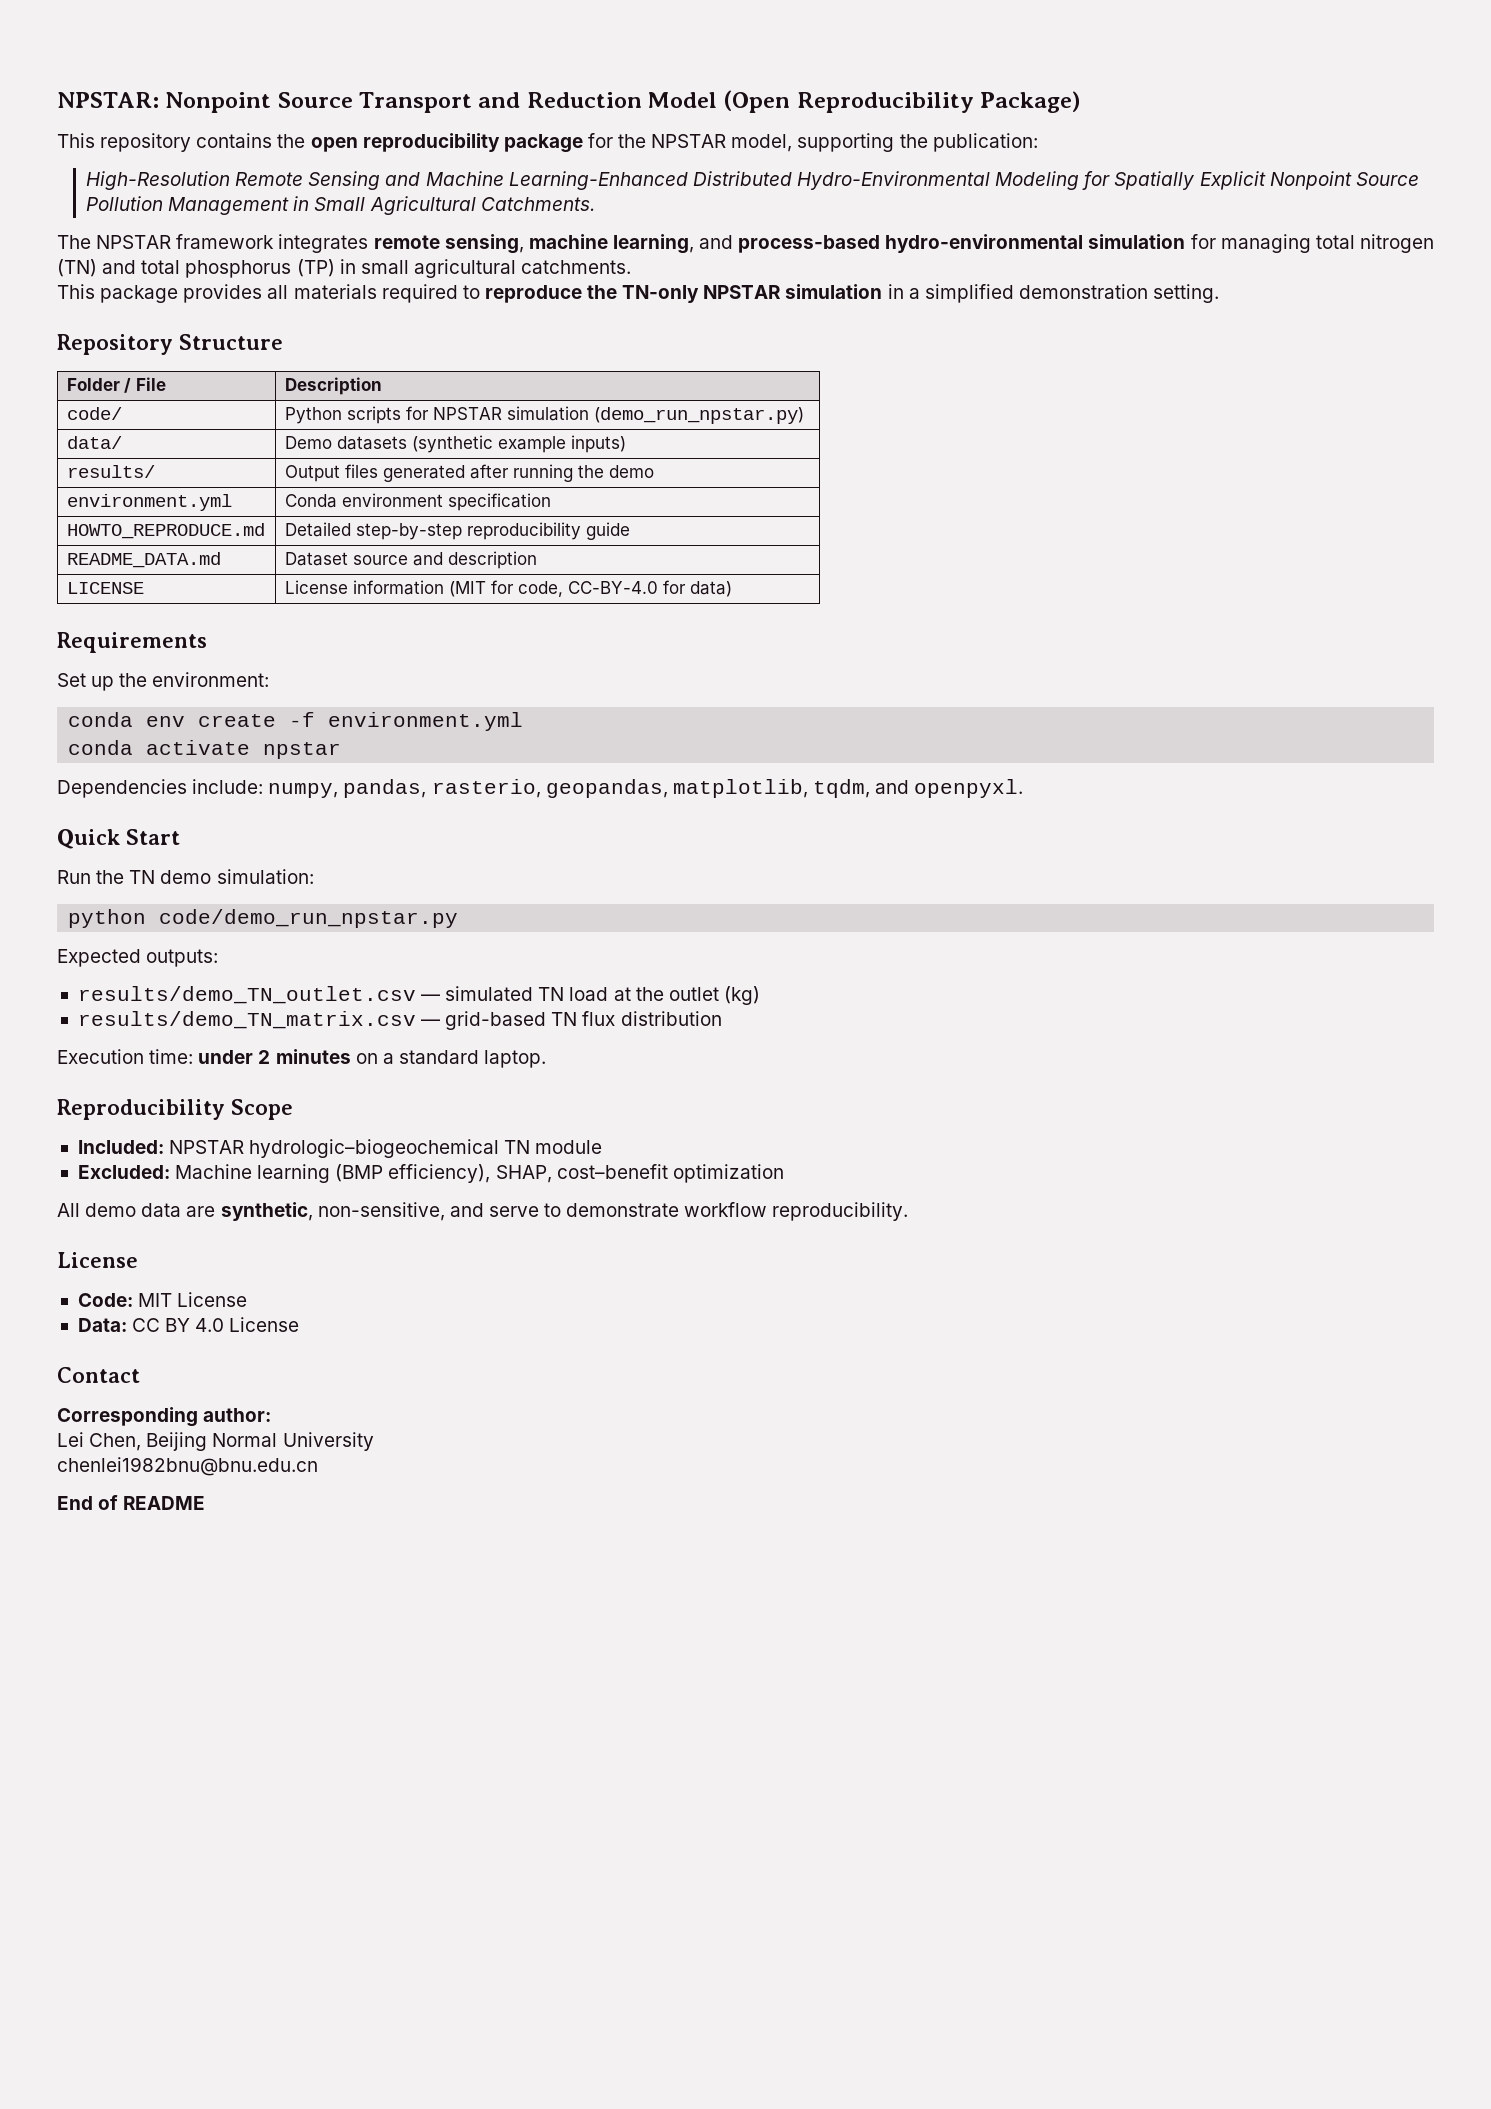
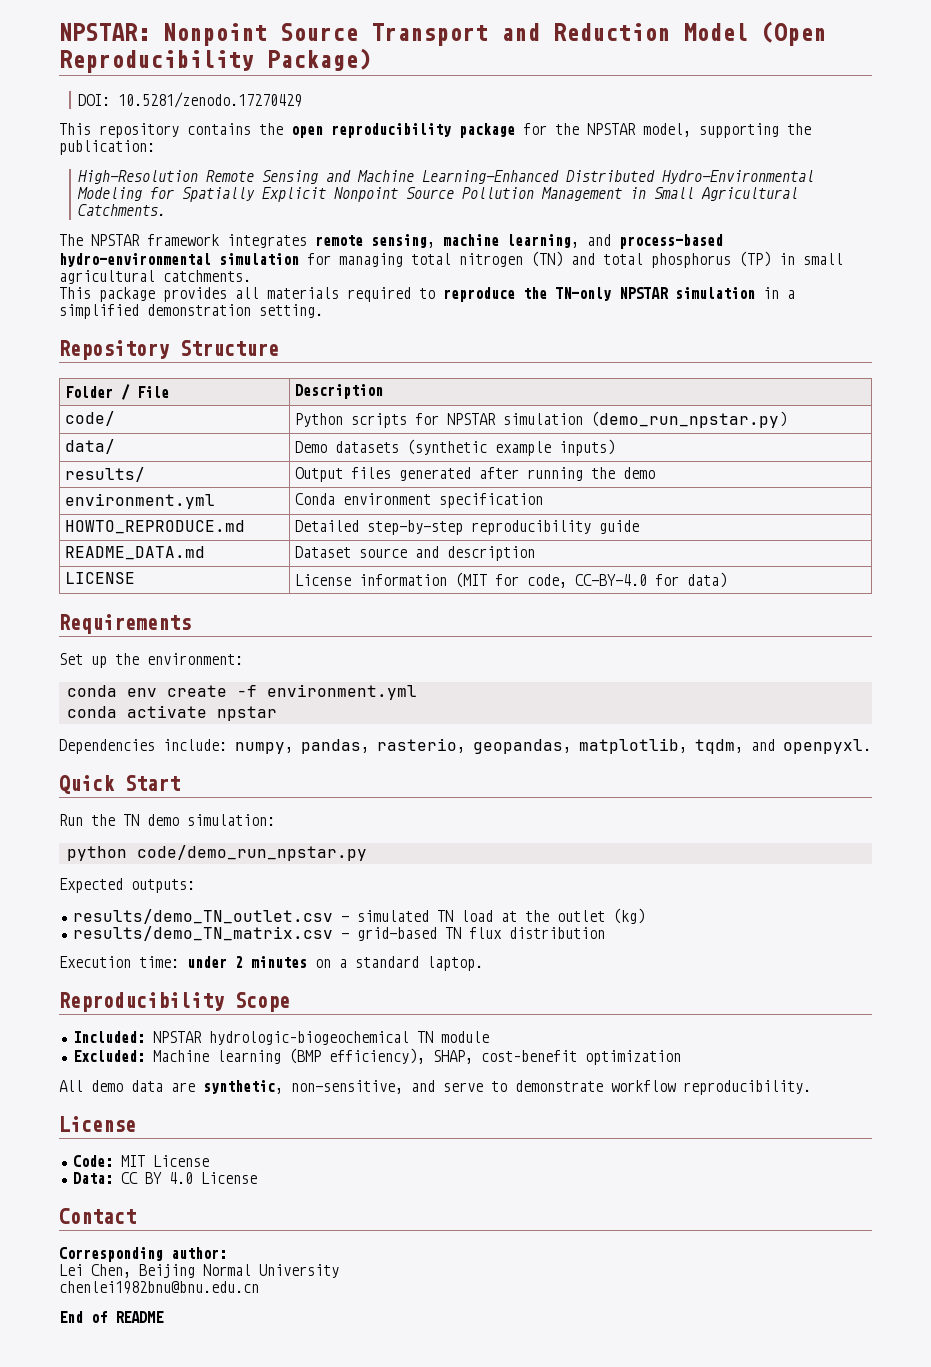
+ DOI: 10.5281/zenodo.17270429

